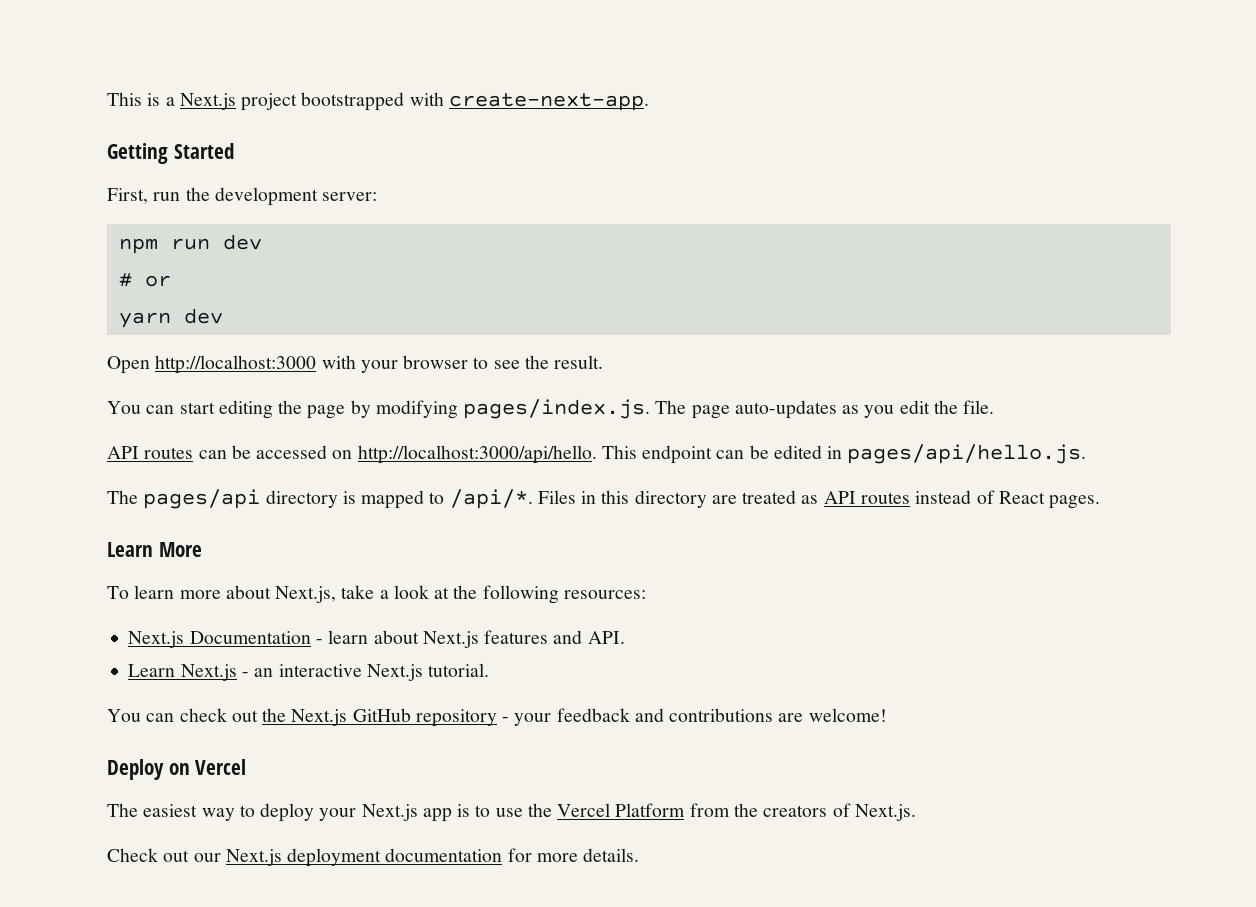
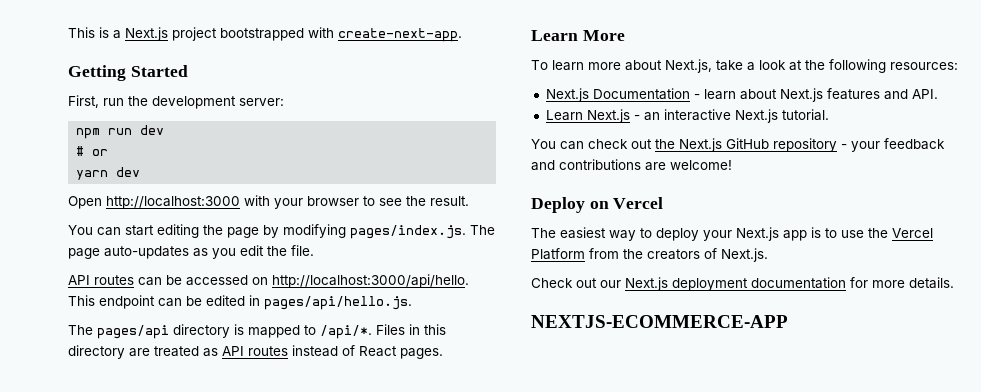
+ NEXTJS-ECOMMERCE-APP

